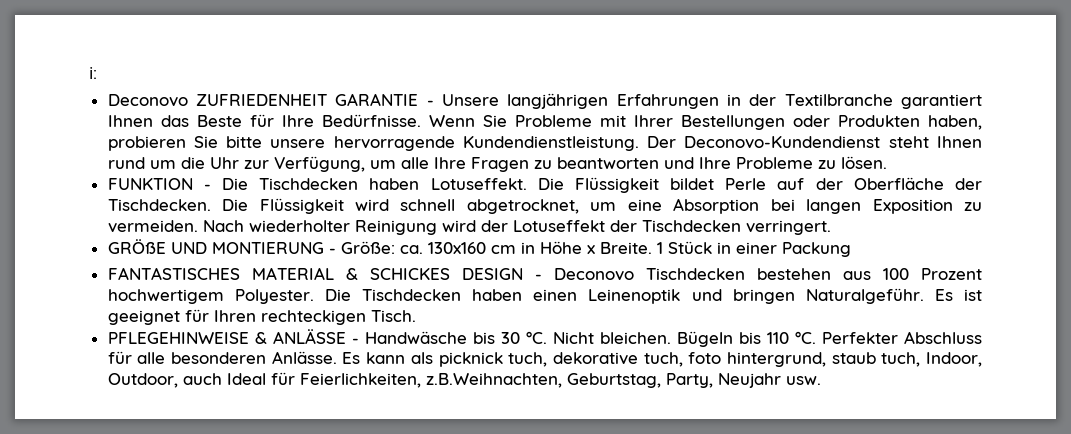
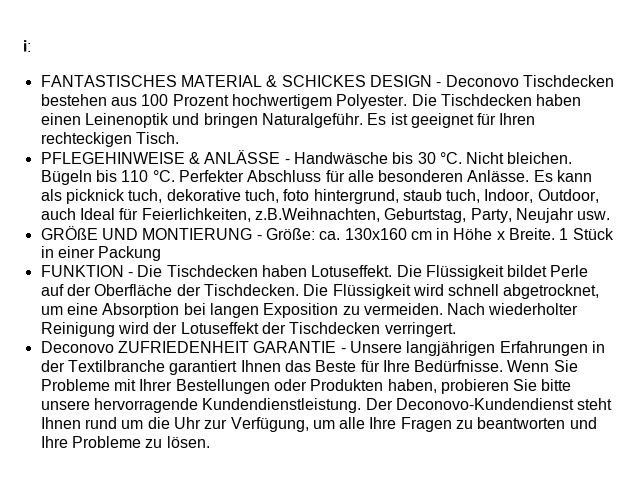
- Deconovo ZUFRIEDENHEIT GARANTIE - Unsere langjährigen Erfahrungen in der Textilbranche garantiert Ihnen das Beste für Ihre Bedürfnisse. Wenn Sie Probleme mit Ihrer Bestellungen oder Produkten haben, probieren Sie bitte unsere hervorragende Kundendienstleistung. Der Deconovo-Kundendienst steht Ihnen rund um die Uhr zur Verfügung, um alle Ihre Fragen zu beantworten und Ihre Probleme zu lösen.
- FUNKTION - Die Tischdecken haben Lotuseffekt. Die Flüssigkeit bildet Perle auf der Oberfläche der Tischdecken. Die Flüssigkeit wird schnell abgetrocknet, um eine Absorption bei langen Exposition zu vermeiden. Nach wiederholter Reinigung wird der Lotuseffekt der Tischdecken verringert.
- GRÖßE UND MONTIERUNG - Größe: ca. 130x160 cm in Höhe x Breite. 1 Stück in einer Packung
+ GRÖßE UND MONTIERUNG - Größe: ca. 130x160 cm in Höhe x Breite. 1 Stück in einer Packung
+ FUNKTION - Die Tischdecken haben Lotuseffekt. Die Flüssigkeit bildet Perle auf der Oberfläche der Tischdecken. Die Flüssigkeit wird schnell abgetrocknet, um eine Absorption bei langen Exposition zu vermeiden. Nach wiederholter Reinigung wird der Lotuseffekt der Tischdecken verringert.
+ Deconovo ZUFRIEDENHEIT GARANTIE - Unsere langjährigen Erfahrungen in der Textilbranche garantiert Ihnen das Beste für Ihre Bedürfnisse. Wenn Sie Probleme mit Ihrer Bestellungen oder Produkten haben, probieren Sie bitte unsere hervorragende Kundendienstleistung. Der Deconovo-Kundendienst steht Ihnen rund um die Uhr zur Verfügung, um alle Ihre Fragen zu beantworten und Ihre Probleme zu lösen.

